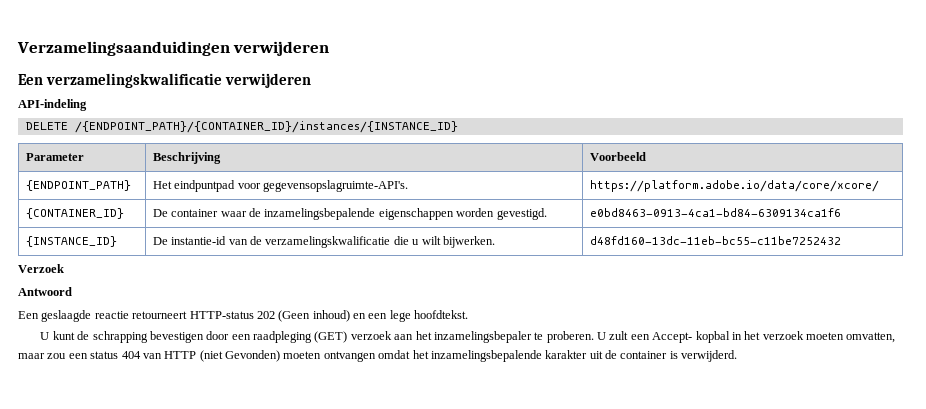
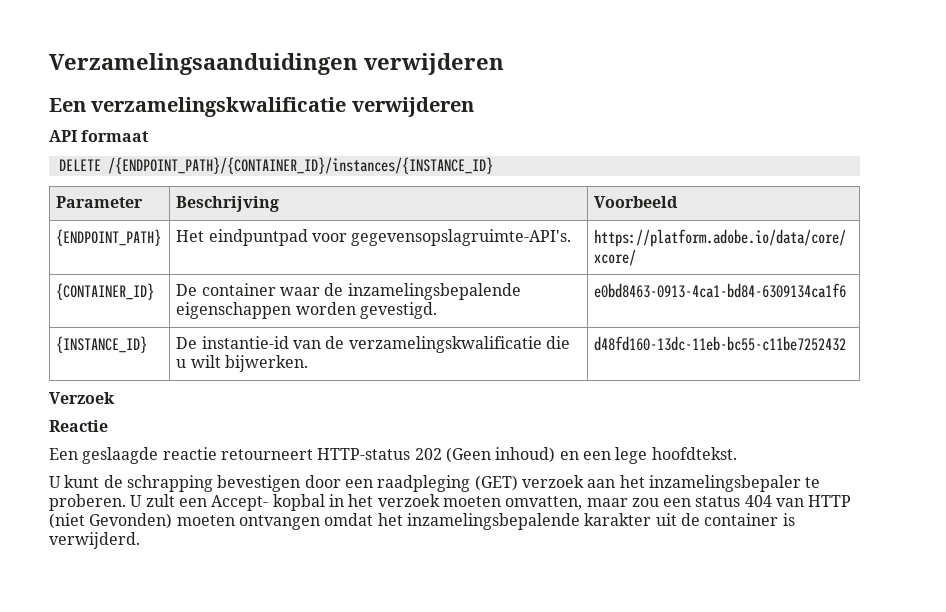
- API-indeling
+ API formaat
- Antwoord
+ Reactie

